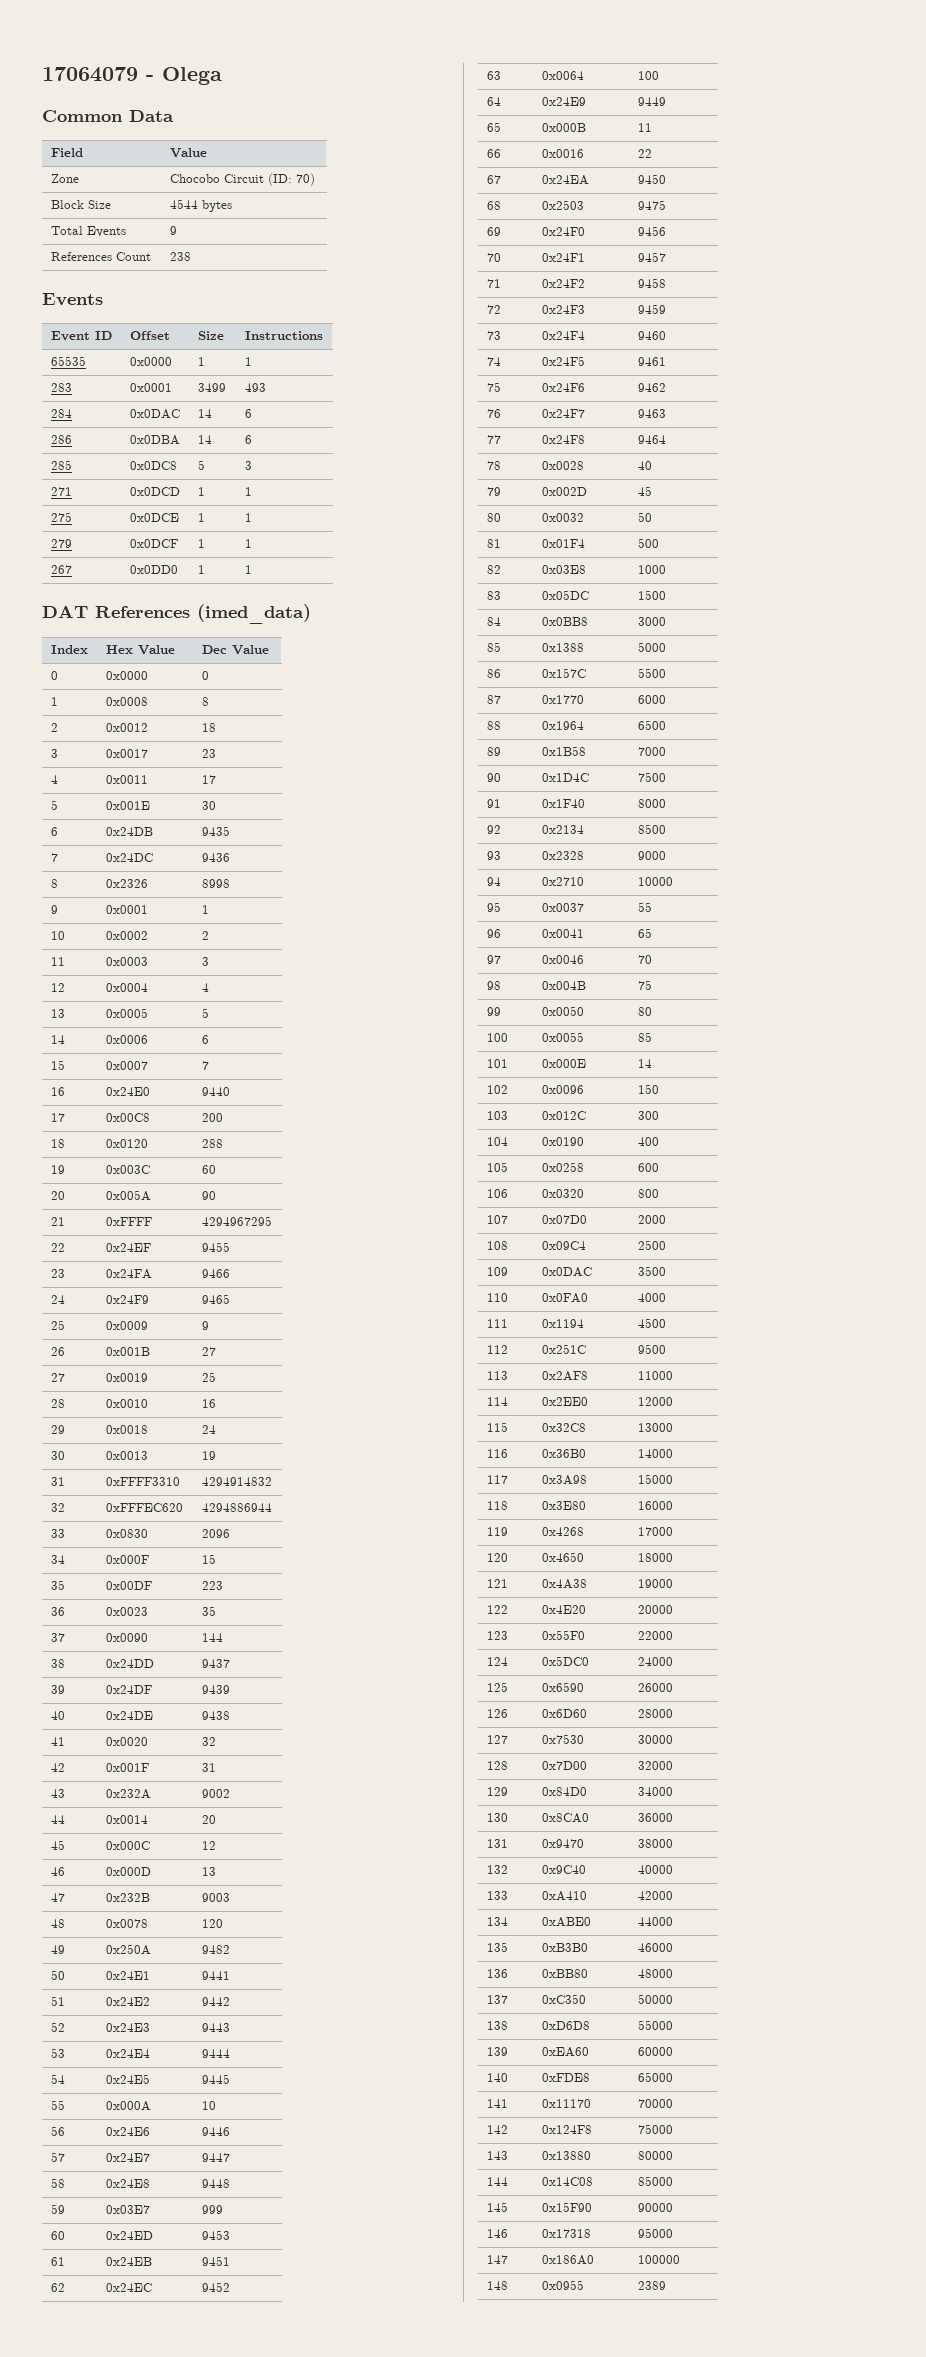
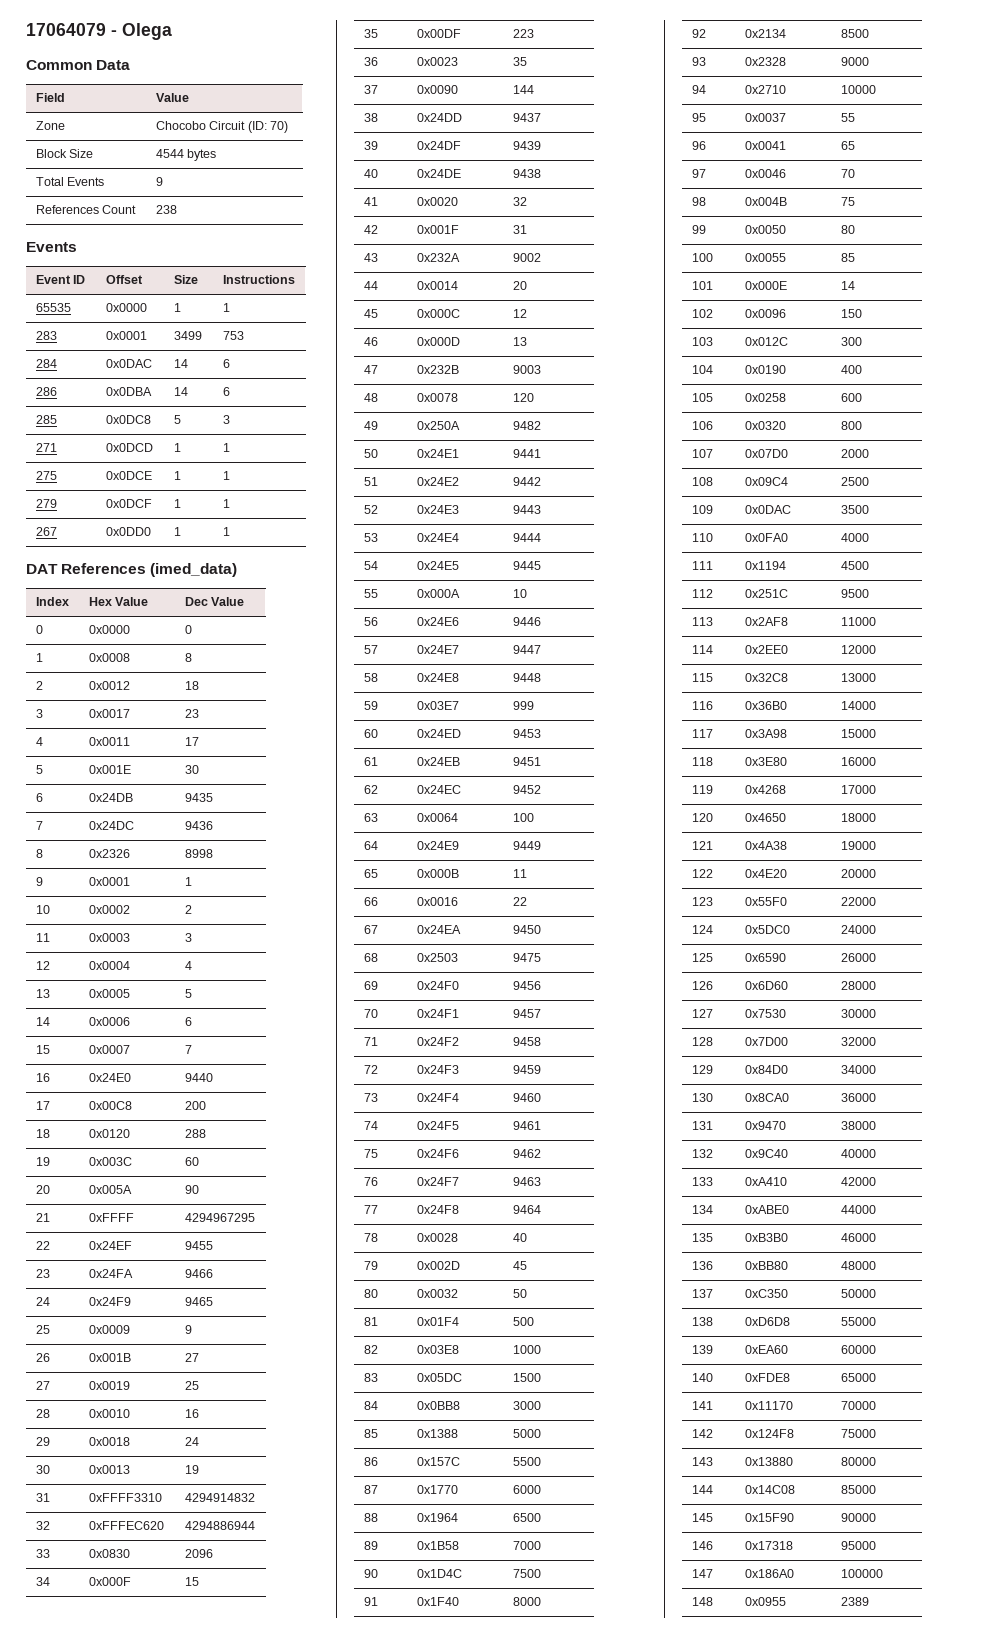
- 283 | 0x0001 | 3499 | 493
+ 283 | 0x0001 | 3499 | 753

